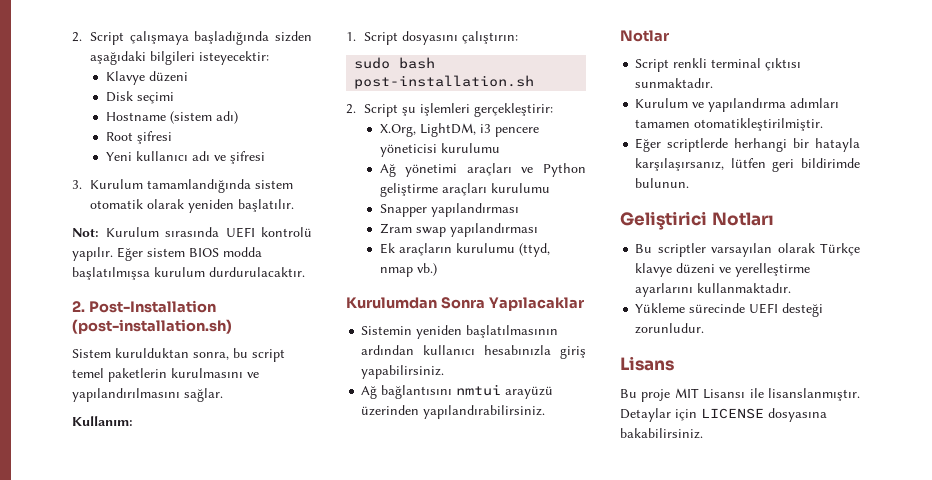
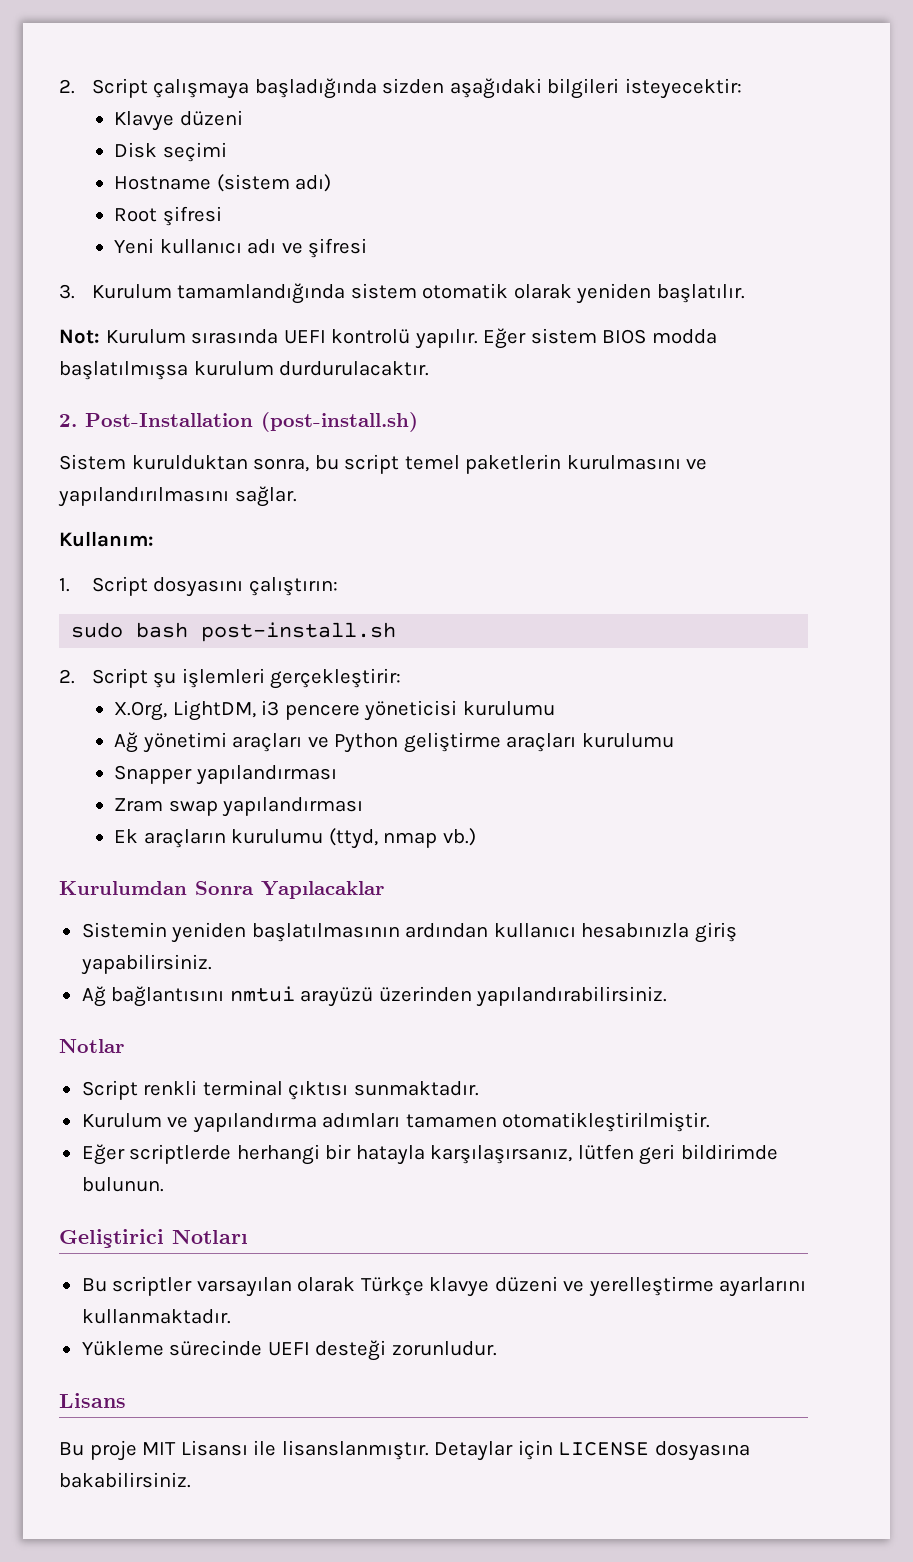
- 2. Post-Installation (post-installation.sh)
+ 2. Post-Installation (post-install.sh)
- sudo bash post-installation.sh
+ sudo bash post-install.sh

